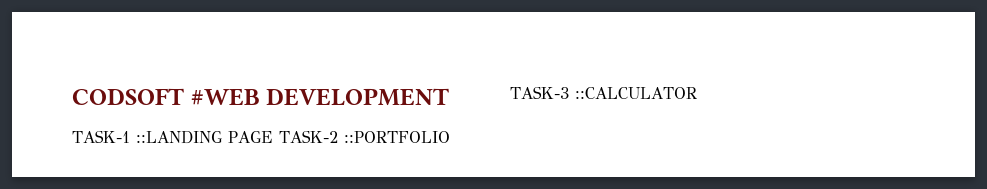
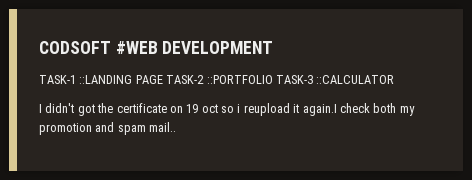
+ I didn't got the certificate on 19 oct so i reupload it again.I check both my promotion and spam mail..

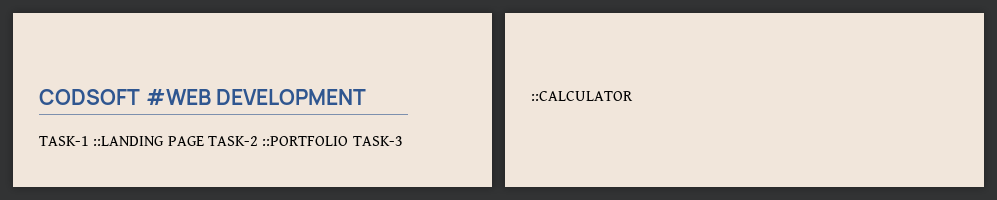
- I didn't got the certificate on 19 oct so i reupload it again.I check both my promotion and spam mail..

